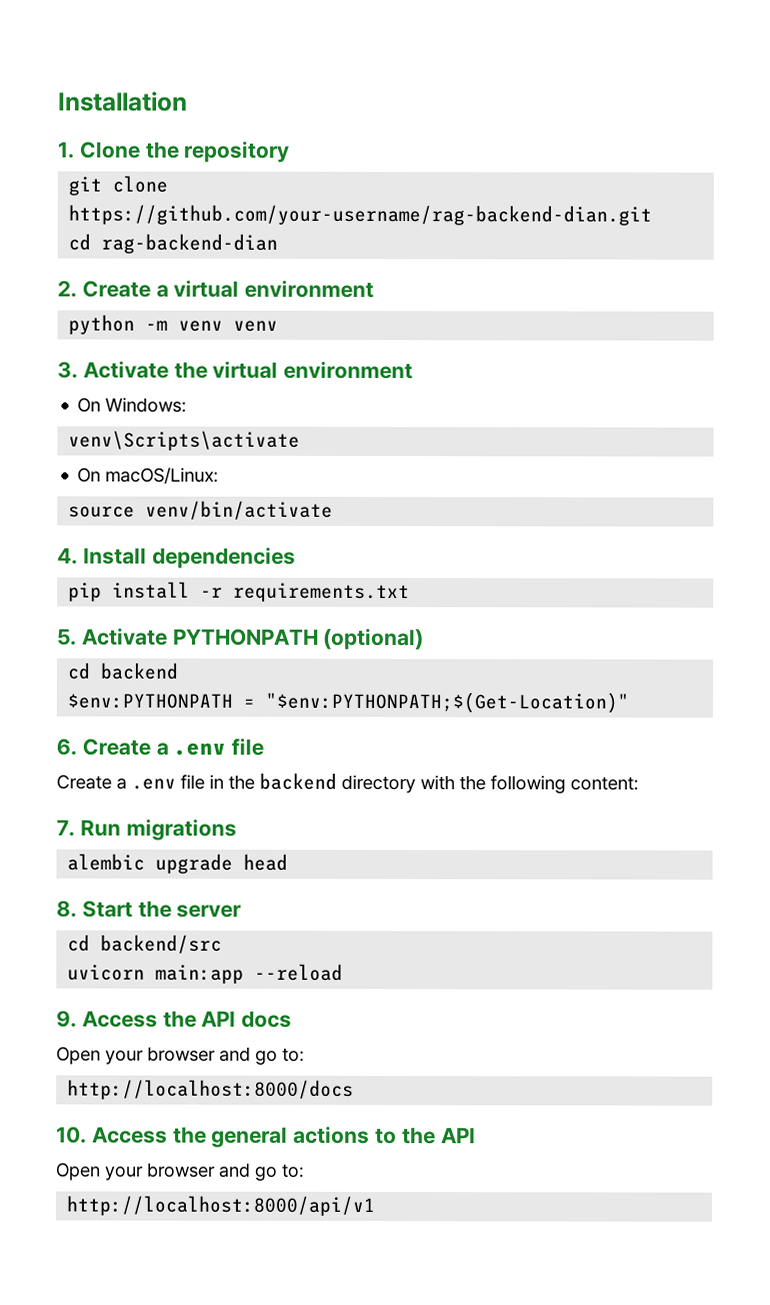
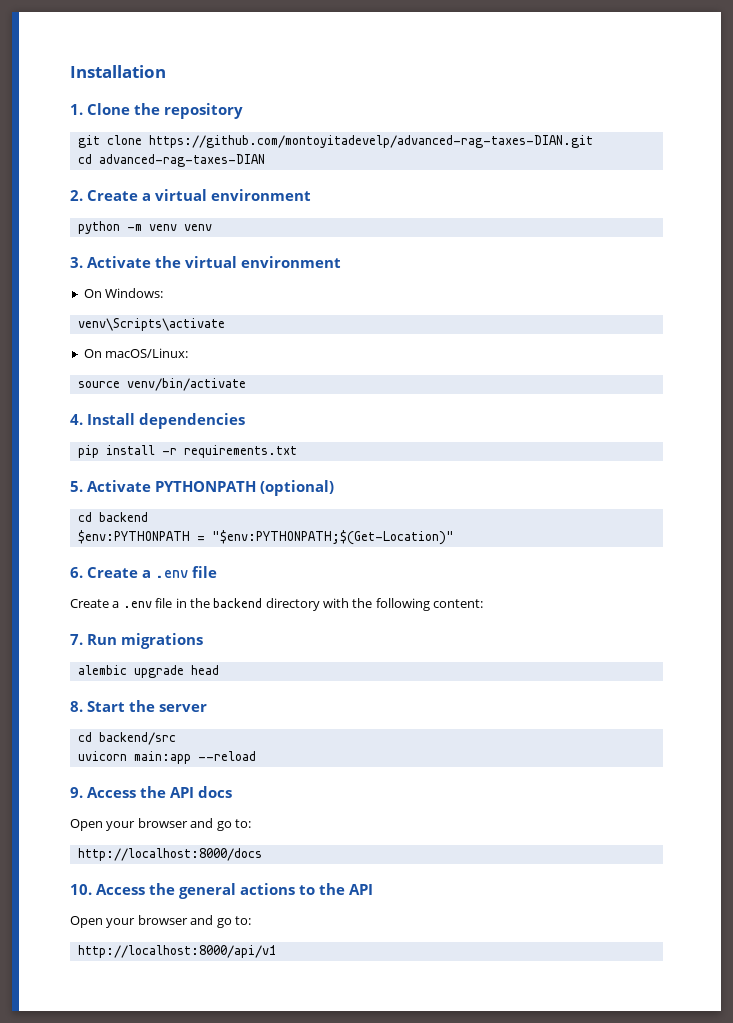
- git clone https://github.com/your-username/rag-backend-dian.git
- cd rag-backend-dian
+ git clone https://github.com/montoyitadevelp/advanced-rag-taxes-DIAN.git
+ cd advanced-rag-taxes-DIAN

